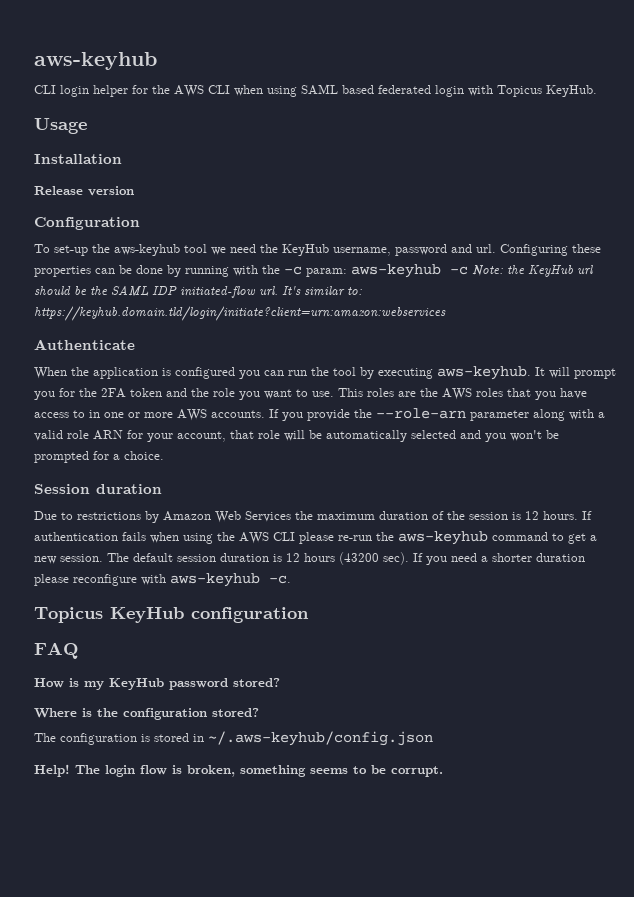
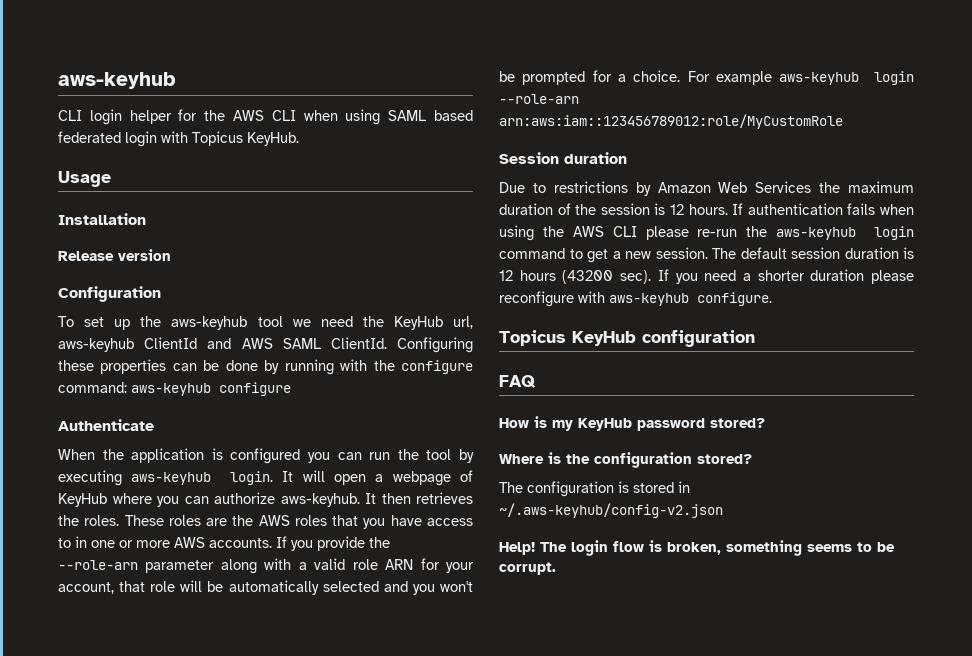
- To set-up the aws-keyhub tool we need the KeyHub username, password and url.
+ To set up the aws-keyhub tool we need the KeyHub url, aws-keyhub ClientId and AWS SAML ClientId.
- Configuring these properties can be done by running with the -c param: aws-keyhub -c Note: the KeyHub url should be the SAML IDP initiated-flow url. It's similar to: https://keyhub.domain.tld/login/initiate?client=urn:amazon:webservices
+ Configuring these properties can be done by running with the configure command: aws-keyhub configure
- When the application is configured you can run the tool by executing aws-keyhub. It will prompt you for the 2FA token and the role you want to use. This roles are the AWS roles that you have access to in one or more AWS accounts.
+ When the application is configured you can run the tool by executing aws-keyhub login. It will open a webpage of KeyHub where you can authorize aws-keyhub. It then retrieves the roles. These roles are the AWS roles that you have access to in one or more AWS accounts.
+ For example aws-keyhub login --role-arn arn:aws:iam::123456789012:role/MyCustomRole
- If authentication fails when using the AWS CLI please re-run the aws-keyhub command to get a new session.
+ If authentication fails when using the AWS CLI please re-run the aws-keyhub login command to get a new session.
- If you need a shorter duration please reconfigure with aws-keyhub -c.
+ If you need a shorter duration please reconfigure with aws-keyhub configure.
- The configuration is stored in ~/.aws-keyhub/config.json
+ The configuration is stored in ~/.aws-keyhub/config-v2.json

